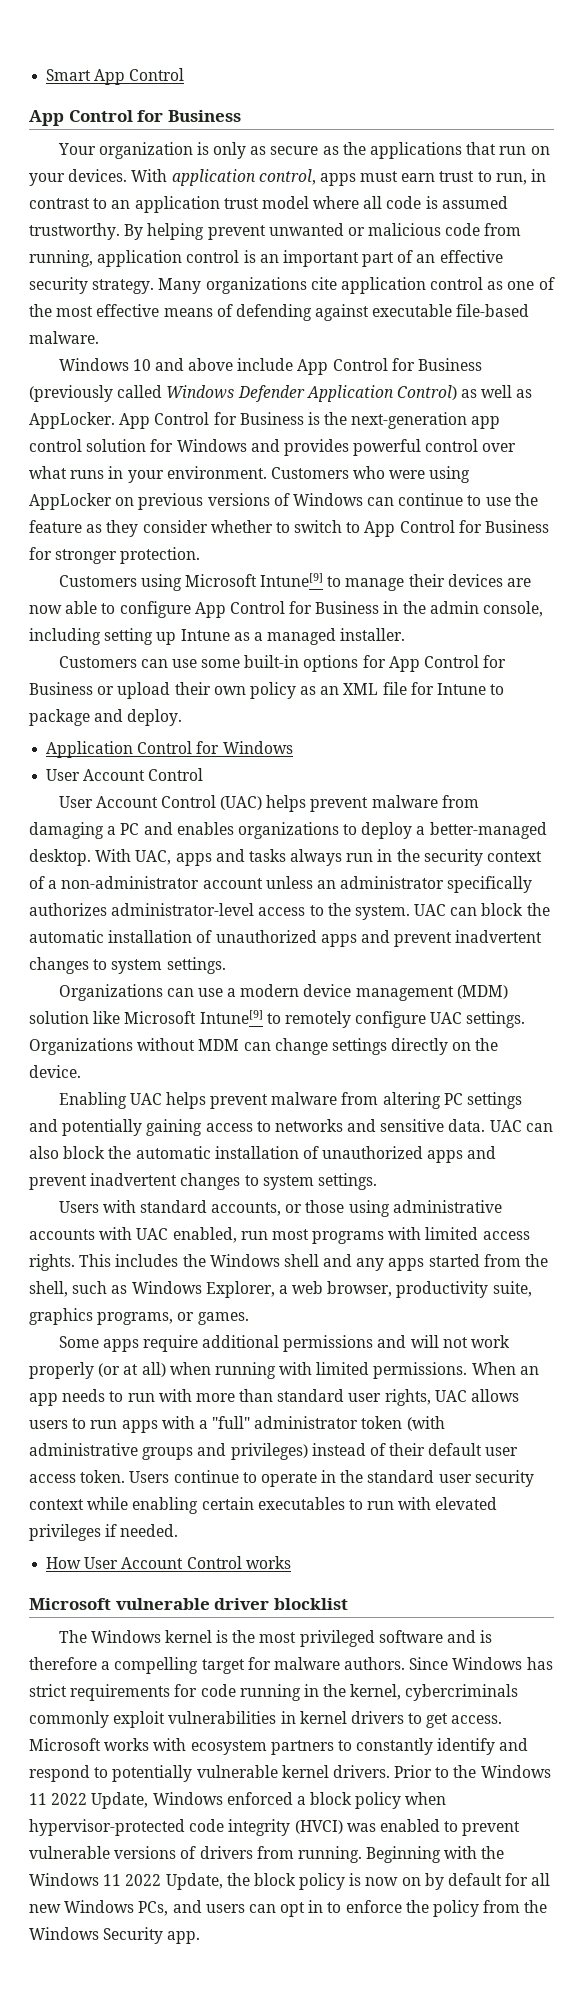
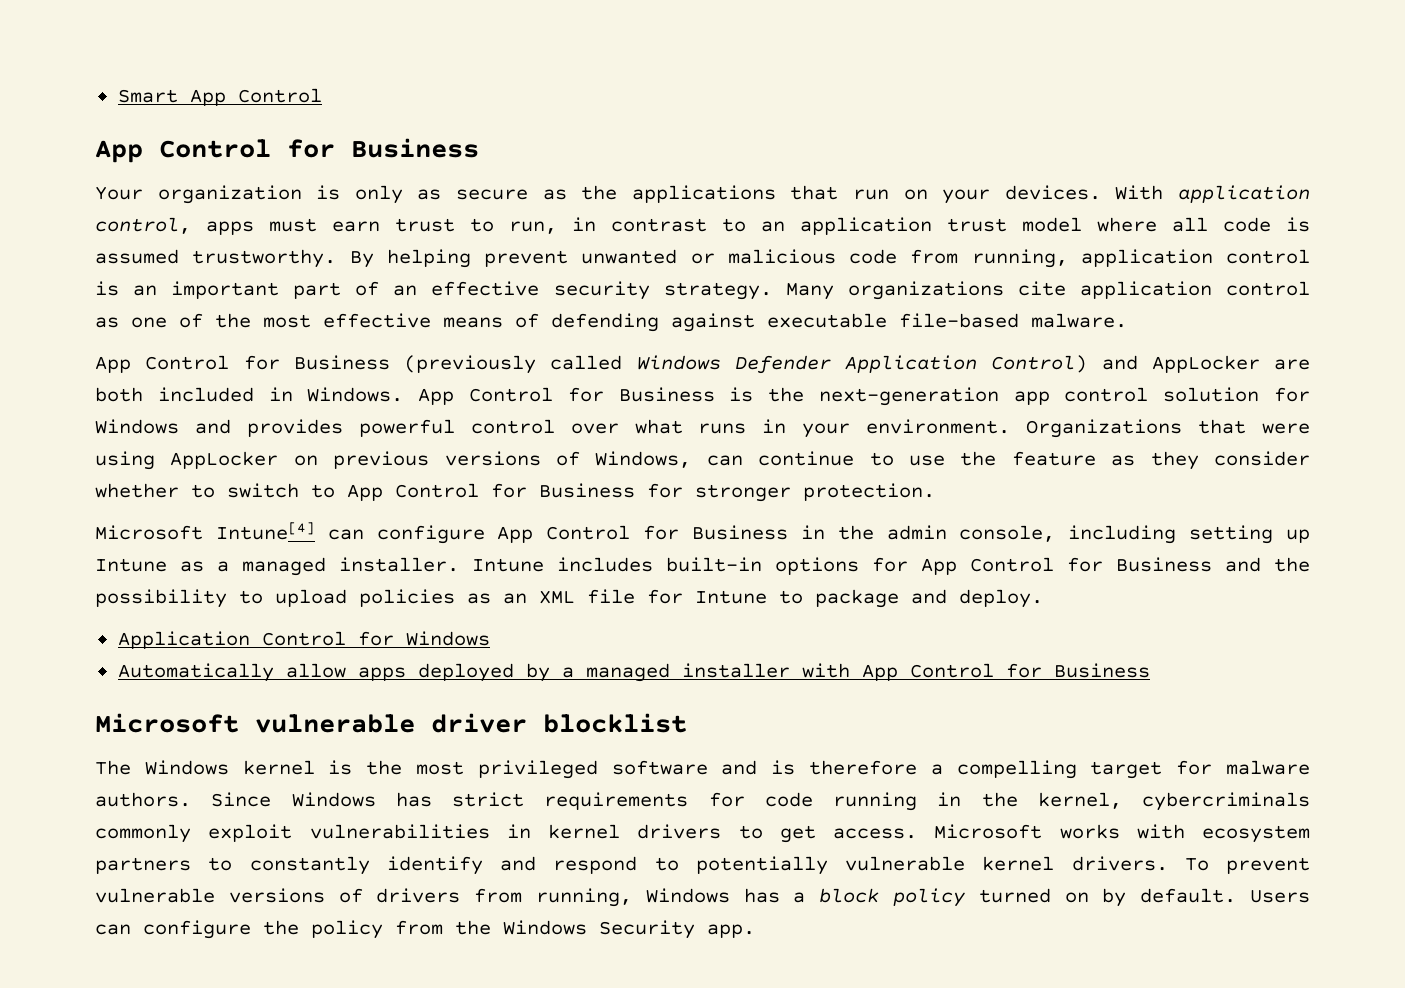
- Windows 10 and above include App Control for Business (previously called Windows Defender Application Control) as well as AppLocker.
+ App Control for Business (previously called Windows Defender Application Control) and AppLocker are both included in Windows.
- Customers who were using AppLocker on previous versions of Windows can continue to use the feature as they consider whether to switch to App Control for Business for stronger protection.
+ Organizations that were using AppLocker on previous versions of Windows, can continue to use the feature as they consider whether to switch to App Control for Business for stronger protection.
- Customers using Microsoft Intune[9] to manage their devices are now able to configure App Control for Business in the admin console, including setting up Intune as a managed installer.
- Customers can use some built-in options for App Control for Business or upload their own policy as an XML file for Intune to package and deploy.
+ Microsoft Intune[4] can configure App Control for Business in the admin console, including setting up Intune as a managed installer. Intune includes built-in options for App Control for Business and the possibility to upload policies as an XML file for Intune to package and deploy.
  Application Control for Windows
- User Account Control
- User Account Control (UAC) helps prevent malware from damaging a PC and enables organizations to deploy a better-managed desktop. With UAC, apps and tasks always run in the security context of a non-administrator account unless an administrator specifically authorizes administrator-level access to the system. UAC can block the automatic installation of unauthorized apps and prevent inadvertent changes to system settings.
- Organizations can use a modern device management (MDM) solution like Microsoft Intune[9] to remotely configure UAC settings. Organizations without MDM can change settings directly on the device.
- Enabling UAC helps prevent malware from altering PC settings and potentially gaining access to networks and sensitive data. UAC can also block the automatic installation of unauthorized apps and prevent inadvertent changes to system settings.
- Users with standard accounts, or those using administrative accounts with UAC enabled, run most programs with limited access rights. This includes the Windows shell and any apps started from the shell, such as Windows Explorer, a web browser, productivity suite, graphics programs, or games.
- Some apps require additional permissions and will not work properly (or at all) when running with limited permissions. When an app needs to run with more than standard user rights, UAC allows users to run apps with a "full" administrator token (with administrative groups and privileges) instead of their default user access token. Users continue to operate in the standard user security context while enabling certain executables to run with elevated privileges if needed.
- How User Account Control works
+ Automatically allow apps deployed by a managed installer with App Control for Business
- Prior to the Windows 11 2022 Update, Windows enforced a block policy when hypervisor-protected code integrity (HVCI) was enabled to prevent vulnerable versions of drivers from running. Beginning with the Windows 11 2022 Update, the block policy is now on by default for all new Windows PCs, and users can opt in to enforce the policy from the Windows Security app.
+ To prevent vulnerable versions of drivers from running, Windows has a block policy turned on by default. Users can configure the policy from the Windows Security app.

